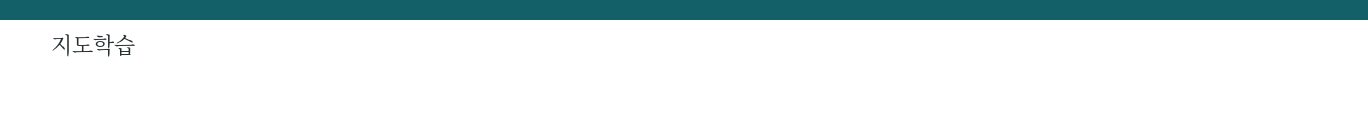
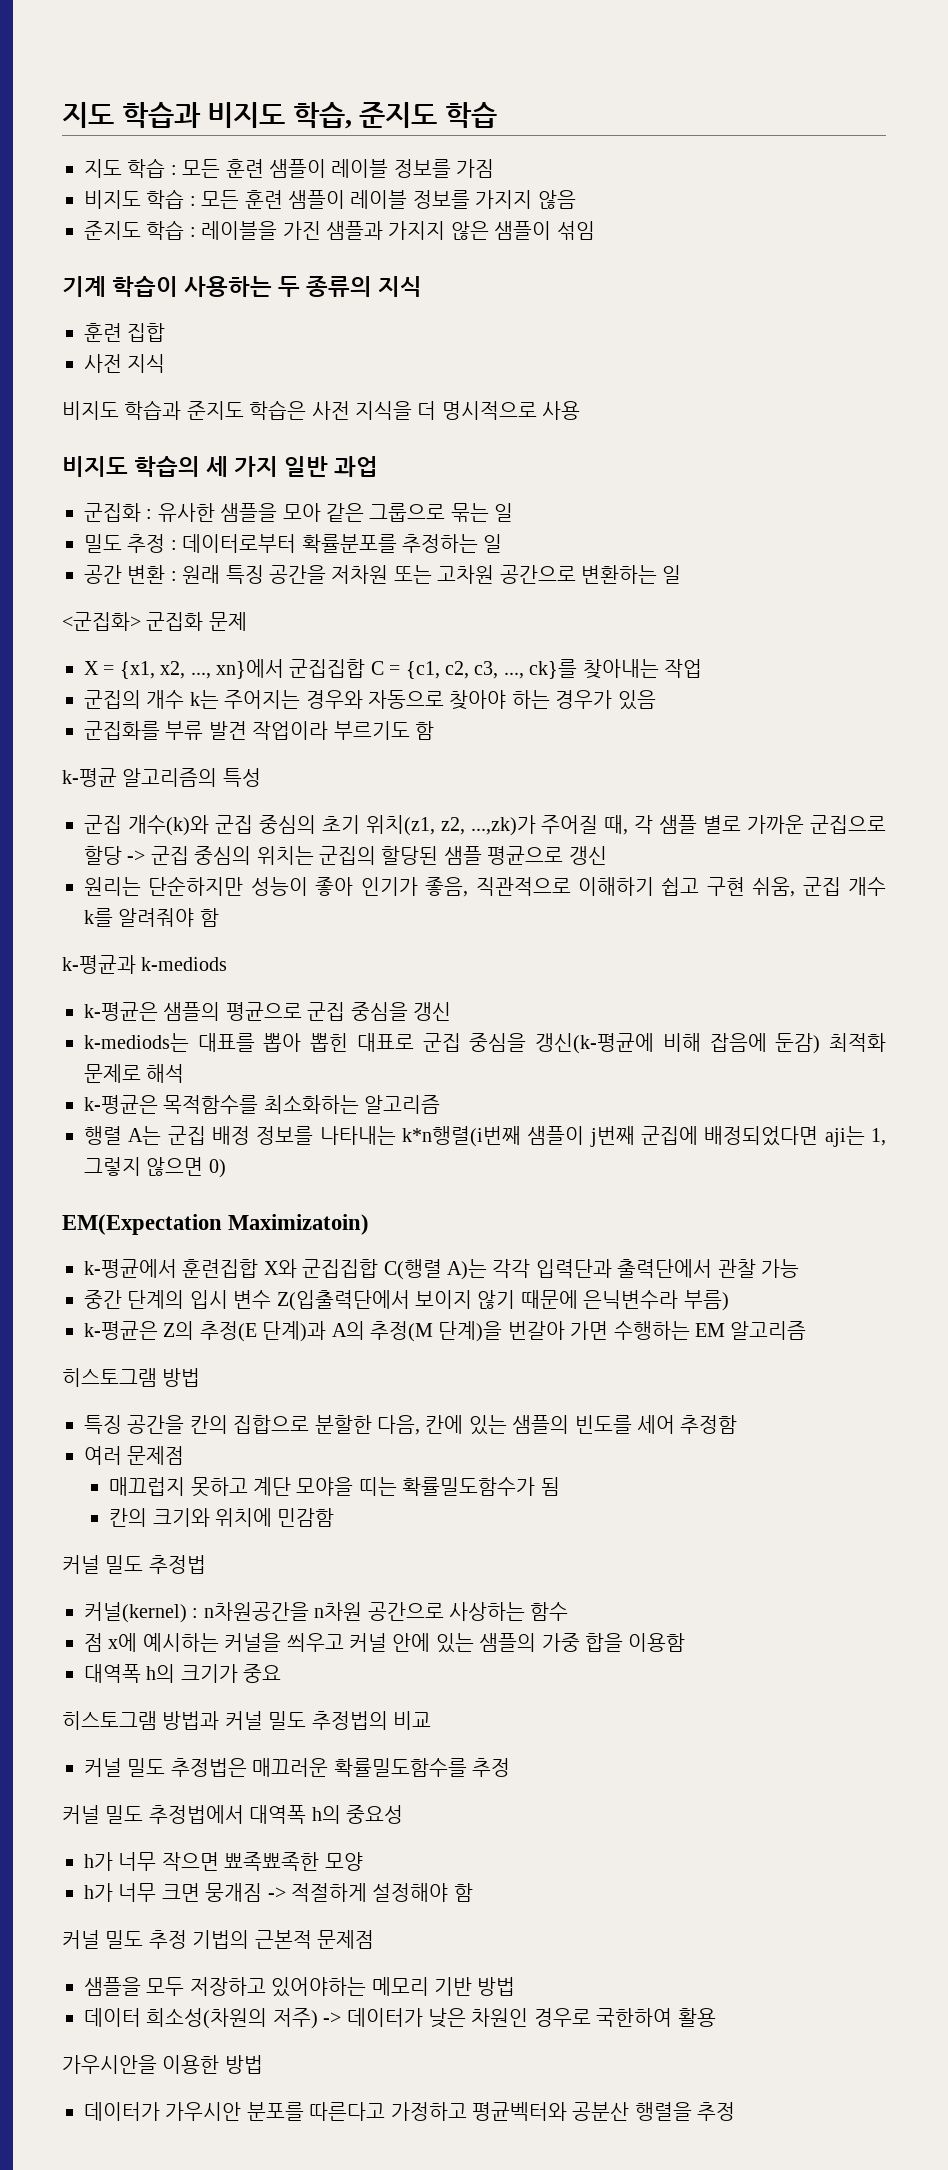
- 지도학습
+ 지도 학습과 비지도 학습, 준지도 학습
+ 지도 학습 : 모든 훈련 샘플이 레이블 정보를 가짐
+ 비지도 학습 : 모든 훈련 샘플이 레이블 정보를 가지지 않음
+ 준지도 학습 : 레이블을 가진 샘플과 가지지 않은 샘플이 섞임
+ 기계 학습이 사용하는 두 종류의 지식
+ 훈련 집합
+ 사전 지식
+ 비지도 학습과 준지도 학습은 사전 지식을 더 명시적으로 사용
+ 비지도 학습의 세 가지 일반 과업
+ 군집화 : 유사한 샘플을 모아 같은 그룹으로 묶는 일
+ 밀도 추정 : 데이터로부터 확률분포를 추정하는 일
+ 공간 변환 : 원래 특징 공간을 저차원 또는 고차원 공간으로 변환하는 일
+ <군집화> 군집화 문제
+ X = {x1, x2, ..., xn}에서 군집집합 C = {c1, c2, c3, ..., ck}를 찾아내는 작업
+ 군집의 개수 k는 주어지는 경우와 자동으로 찾아야 하는 경우가 있음
+ 군집화를 부류 발견 작업이라 부르기도 함
+ k-평균 알고리즘의 특성
+ 군집 개수(k)와 군집 중심의 초기 위치(z1, z2, ...,zk)가 주어질 때, 각 샘플 별로 가까운 군집으로 할당 -> 군집 중심의 위치는 군집의 할당된 샘플 평균으로 갱신
+ 원리는 단순하지만 성능이 좋아 인기가 좋음, 직관적으로 이해하기 쉽고 구현 쉬움, 군집 개수 k를 알려줘야 함
+ k-평균과 k-mediods
+ k-평균은 샘플의 평균으로 군집 중심을 갱신
+ k-mediods는 대표를 뽑아 뽑힌 대표로 군집 중심을 갱신(k-평균에 비해 잡음에 둔감) 최적화 문제로 해석
+ k-평균은 목적함수를 최소화하는 알고리즘
+ 행렬 A는 군집 배정 정보를 나타내는 k*n행렬(i번째 샘플이 j번째 군집에 배정되었다면 aji는 1, 그렇지 않으면 0)
+ EM(Expectation Maximizatoin)
+ k-평균에서 훈련집합 X와 군집집합 C(행렬 A)는 각각 입력단과 출력단에서 관찰 가능
+ 중간 단계의 입시 변수 Z(입출력단에서 보이지 않기 때문에 은닉변수라 부름)
+ k-평균은 Z의 추정(E 단계)과 A의 추정(M 단계)을 번갈아 가면 수행하는 EM 알고리즘
+ 히스토그램 방법
+ 특징 공간을 칸의 집합으로 분할한 다음, 칸에 있는 샘플의 빈도를 세어 추정함
+ 여러 문제점
+ 매끄럽지 못하고 계단 모야을 띠는 확률밀도함수가 됨
+ 칸의 크기와 위치에 민감함
+ 커널 밀도 추정법
+ 커널(kernel) : n차원공간을 n차원 공간으로 사상하는 함수
+ 점 x에 예시하는 커널을 씌우고 커널 안에 있는 샘플의 가중 합을 이용함
+ 대역폭 h의 크기가 중요
+ 히스토그램 방법과 커널 밀도 추정법의 비교
+ 커널 밀도 추정법은 매끄러운 확률밀도함수를 추정
+ 커널 밀도 추정법에서 대역폭 h의 중요성
+ h가 너무 작으면 뾰족뾰족한 모양
+ h가 너무 크면 뭉개짐 -> 적절하게 설정해야 함
+ 커널 밀도 추정 기법의 근본적 문제점
+ 샘플을 모두 저장하고 있어야하는 메모리 기반 방법
+ 데이터 희소성(차원의 저주) -> 데이터가 낮은 차원인 경우로 국한하여 활용
+ 가우시안을 이용한 방법
+ 데이터가 가우시안 분포를 따른다고 가정하고 평균벡터와 공분산 행렬을 추정

